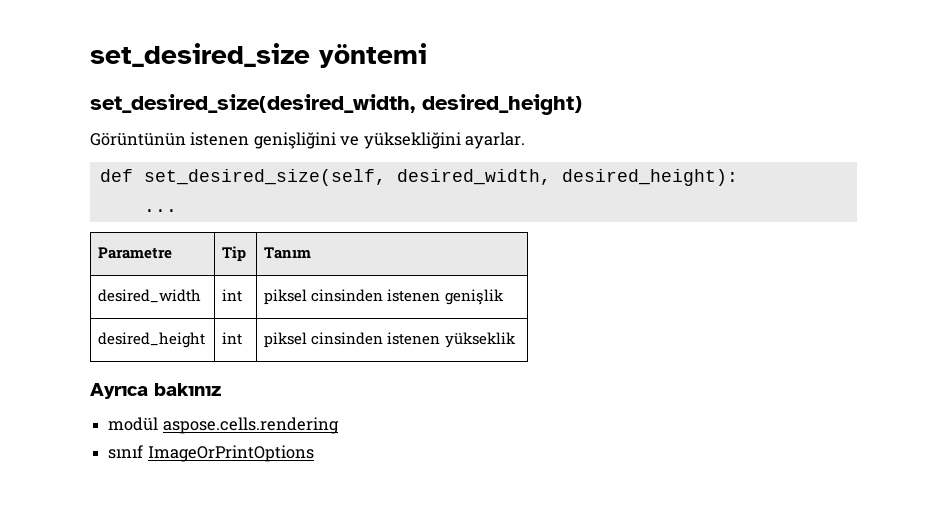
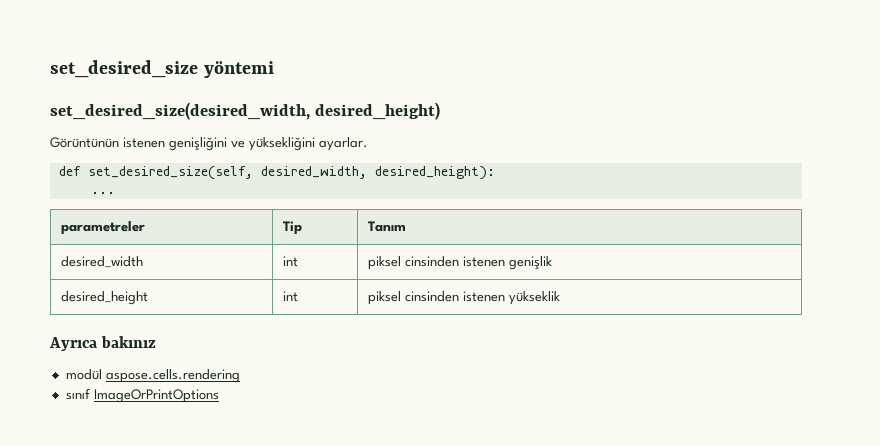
- Parametre | Tip | Tanım
+ parametreler | Tip | Tanım

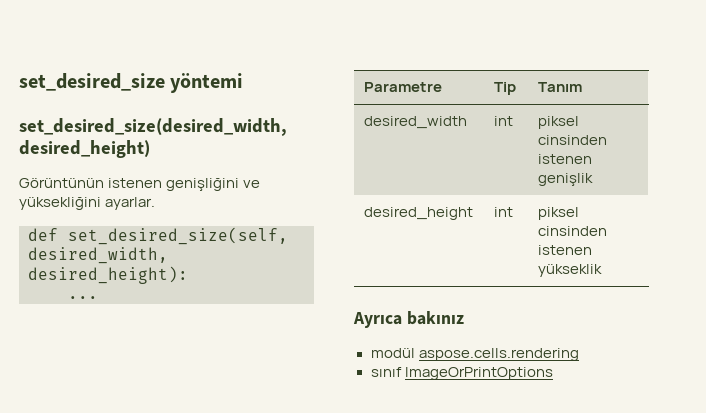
- parametreler | Tip | Tanım
+ Parametre | Tip | Tanım

